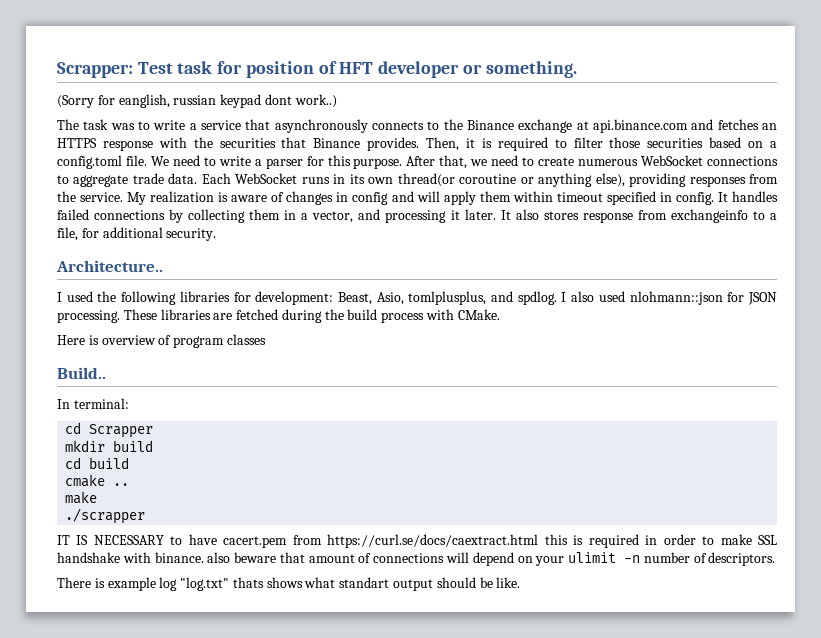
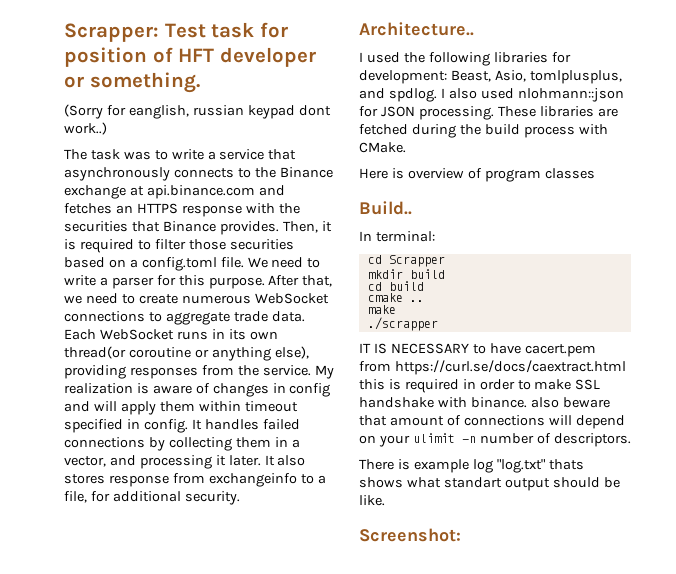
+ Screenshot:

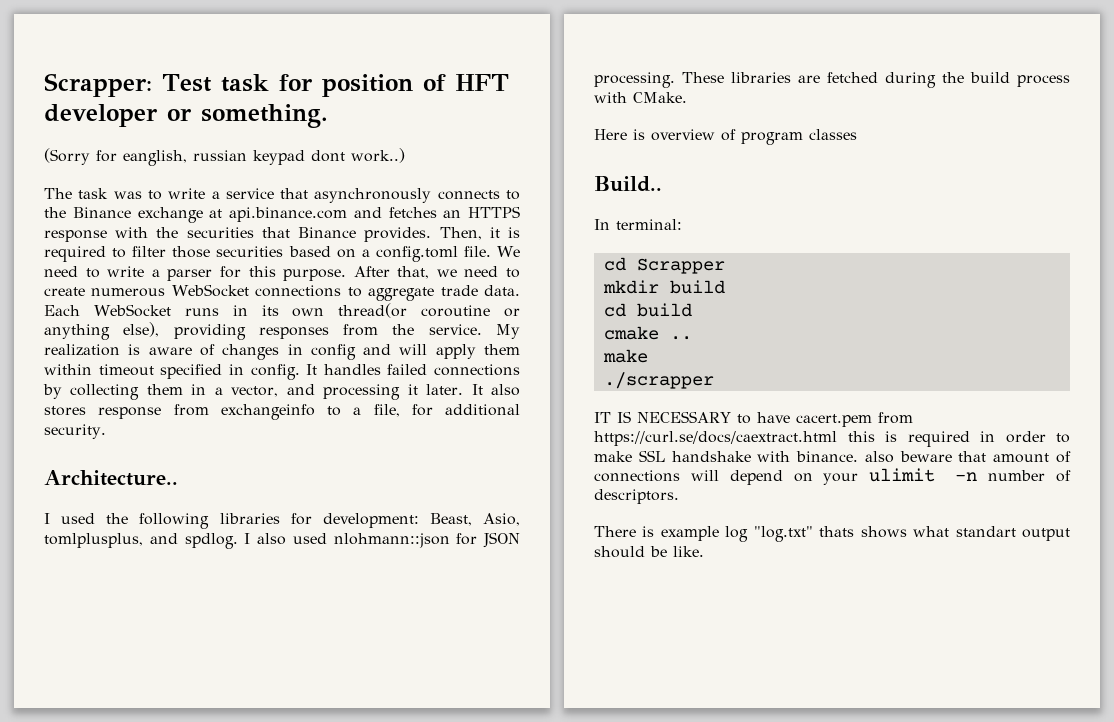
- Screenshot:

